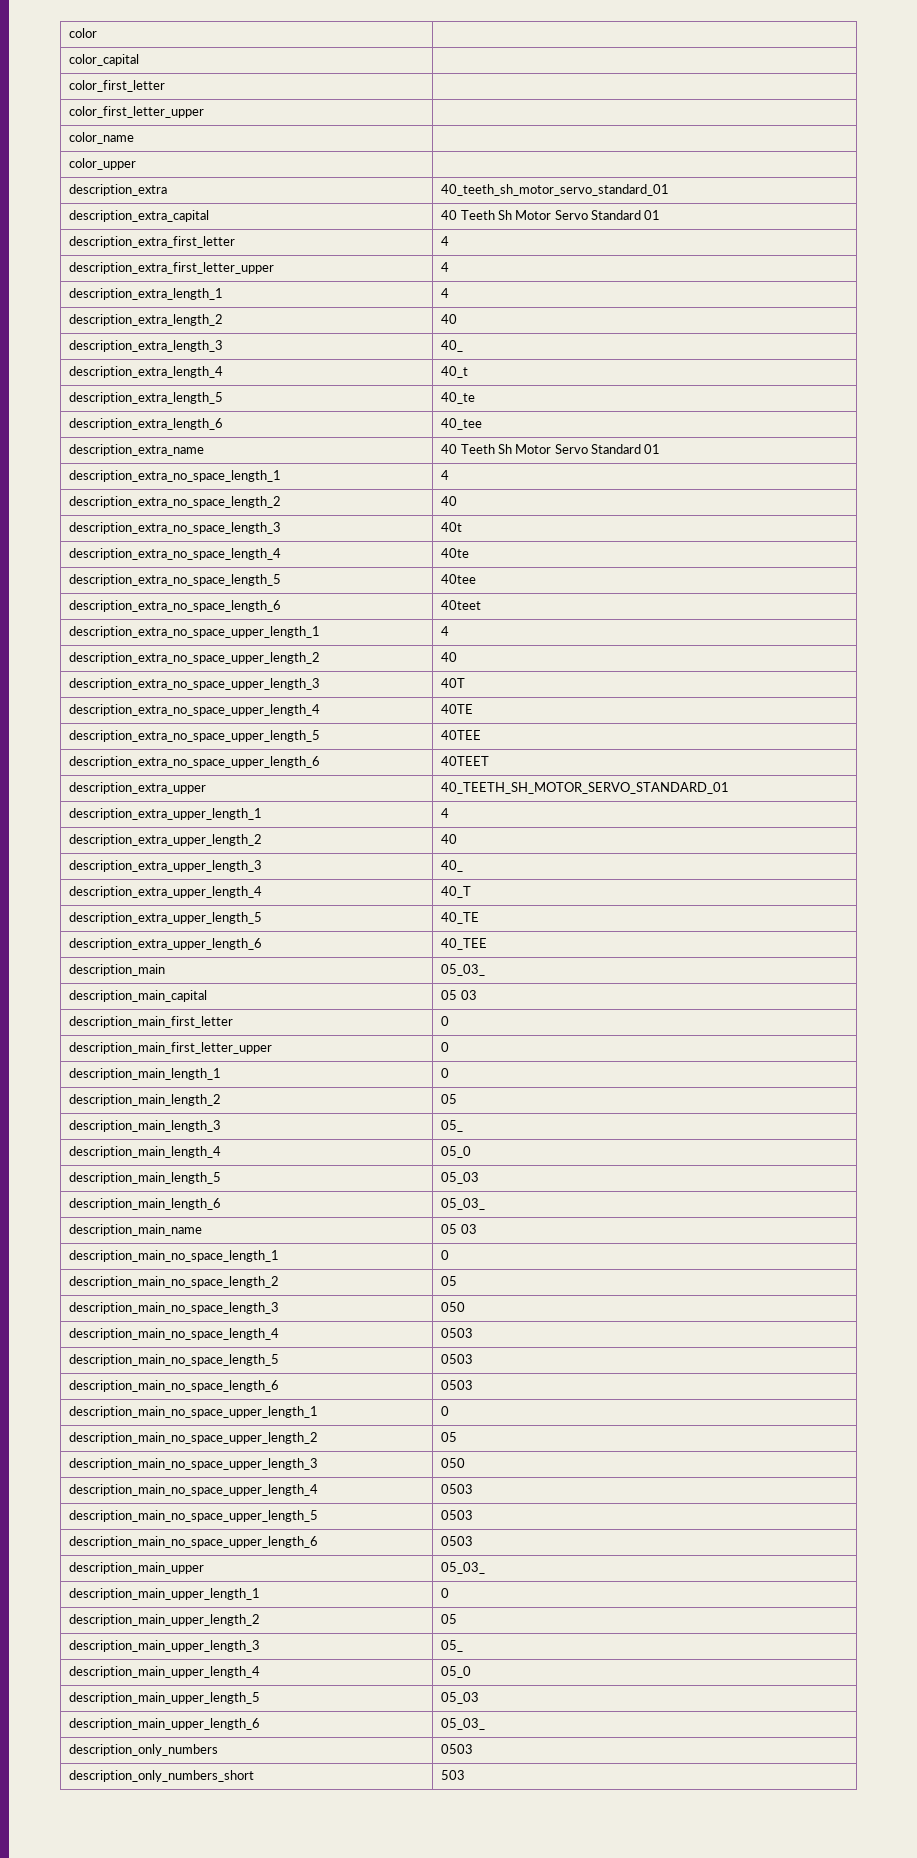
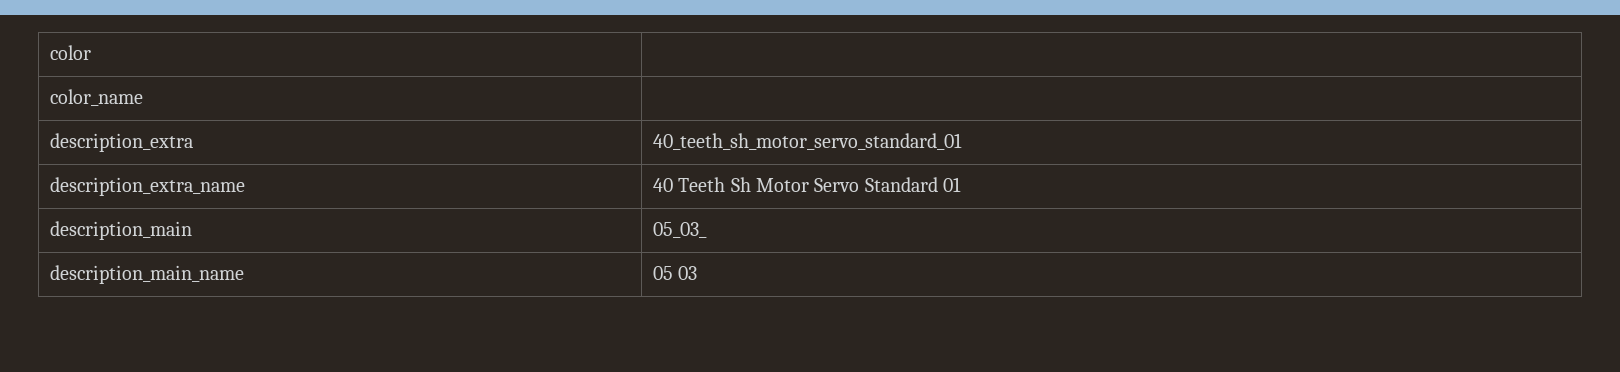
- color_capital |
- color_first_letter |
- color_first_letter_upper |
- color_upper |
- description_extra_capital | 40 Teeth Sh Motor Servo Standard 01
- description_extra_first_letter | 4
- description_extra_first_letter_upper | 4
- description_extra_length_1 | 4
- description_extra_length_2 | 40
- description_extra_length_3 | 40_
- description_extra_length_4 | 40_t
- description_extra_length_5 | 40_te
- description_extra_length_6 | 40_tee
- description_extra_no_space_length_1 | 4
- description_extra_no_space_length_2 | 40
- description_extra_no_space_length_3 | 40t
- description_extra_no_space_length_4 | 40te
- description_extra_no_space_length_5 | 40tee
- description_extra_no_space_length_6 | 40teet
- description_extra_no_space_upper_length_1 | 4
- description_extra_no_space_upper_length_2 | 40
- description_extra_no_space_upper_length_3 | 40T
- description_extra_no_space_upper_length_4 | 40TE
- description_extra_no_space_upper_length_5 | 40TEE
- description_extra_no_space_upper_length_6 | 40TEET
- description_extra_upper | 40_TEETH_SH_MOTOR_SERVO_STANDARD_01
- description_extra_upper_length_1 | 4
- description_extra_upper_length_2 | 40
- description_extra_upper_length_3 | 40_
- description_extra_upper_length_4 | 40_T
- description_extra_upper_length_5 | 40_TE
- description_extra_upper_length_6 | 40_TEE
  description_main | 05_03_
- description_main_capital | 05 03
- description_main_first_letter | 0
- description_main_first_letter_upper | 0
- description_main_length_1 | 0
- description_main_length_2 | 05
- description_main_length_3 | 05_
- description_main_length_4 | 05_0
- description_main_length_5 | 05_03
- description_main_length_6 | 05_03_
  description_main_name | 05 03
- description_main_no_space_length_1 | 0
- description_main_no_space_length_2 | 05
- description_main_no_space_length_3 | 050
- description_main_no_space_length_4 | 0503
- description_main_no_space_length_5 | 0503
- description_main_no_space_length_6 | 0503
- description_main_no_space_upper_length_1 | 0
- description_main_no_space_upper_length_2 | 05
- description_main_no_space_upper_length_3 | 050
- description_main_no_space_upper_length_4 | 0503
- description_main_no_space_upper_length_5 | 0503
- description_main_no_space_upper_length_6 | 0503
- description_main_upper | 05_03_
- description_main_upper_length_1 | 0
- description_main_upper_length_2 | 05
- description_main_upper_length_3 | 05_
- description_main_upper_length_4 | 05_0
- description_main_upper_length_5 | 05_03
- description_main_upper_length_6 | 05_03_
- description_only_numbers | 0503
- description_only_numbers_short | 503

